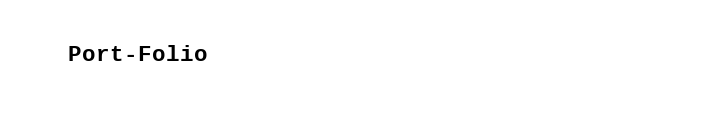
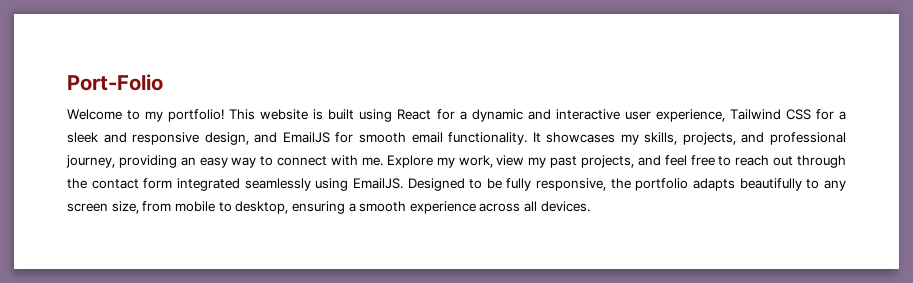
+ Welcome to my portfolio! This website is built using React for a dynamic and interactive user experience, Tailwind CSS for a sleek and responsive design, and EmailJS for smooth email functionality. It showcases my skills, projects, and professional journey, providing an easy way to connect with me. Explore my work, view my past projects, and feel free to reach out through the contact form integrated seamlessly using EmailJS. Designed to be fully responsive, the portfolio adapts beautifully to any screen size, from mobile to desktop, ensuring a smooth experience across all devices.

